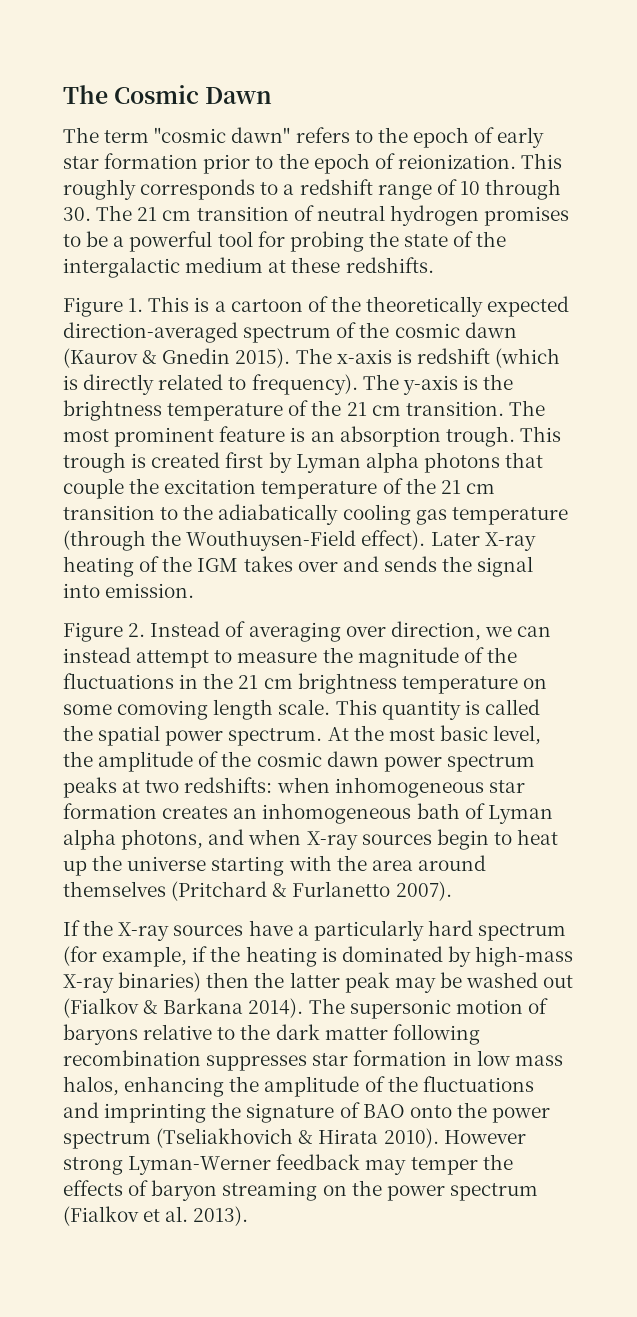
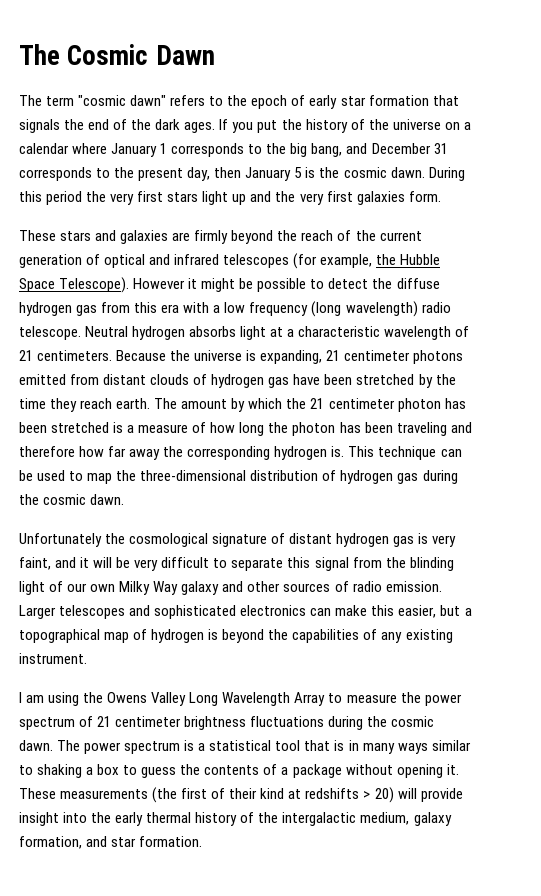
- The term "cosmic dawn" refers to the epoch of early star formation prior to the epoch of reionization. This roughly corresponds to a redshift range of 10 through 30. The 21 cm transition of neutral hydrogen promises to be a powerful tool for probing the state of the intergalactic medium at these redshifts.
- Figure 1. This is a cartoon of the theoretically expected direction-averaged spectrum of the cosmic dawn (Kaurov & Gnedin 2015). The x-axis is redshift (which is directly related to frequency). The y-axis is the brightness temperature of the 21 cm transition. The most prominent feature is an absorption trough. This trough is created first by Lyman alpha photons that couple the excitation temperature of the 21 cm transition to the adiabatically cooling gas temperature (through the Wouthuysen-Field effect). Later X-ray heating of the IGM takes over and sends the signal into emission.
- Figure 2. Instead of averaging over direction, we can instead attempt to measure the magnitude of the fluctuations in the 21 cm brightness temperature on some comoving length scale. This quantity is called the spatial power spectrum. At the most basic level, the amplitude of the cosmic dawn power spectrum peaks at two redshifts: when inhomogeneous star formation creates an inhomogeneous bath of Lyman alpha photons, and when X-ray sources begin to heat up the universe starting with the area around themselves (Pritchard & Furlanetto 2007).
- If the X-ray sources have a particularly hard spectrum (for example, if the heating is dominated by high-mass X-ray binaries) then the latter peak may be washed out (Fialkov & Barkana 2014). The supersonic motion of baryons relative to the dark matter following recombination suppresses star formation in low mass halos, enhancing the amplitude of the fluctuations and imprinting the signature of BAO onto the power spectrum (Tseliakhovich & Hirata 2010). However strong Lyman-Werner feedback may temper the effects of baryon streaming on the power spectrum (Fialkov et al. 2013).
+ The term "cosmic dawn" refers to the epoch of early star formation that signals the end of the dark ages. If you put the history of the universe on a calendar where January 1 corresponds to the big bang, and December 31 corresponds to the present day, then January 5 is the cosmic dawn. During this period the very first stars light up and the very first galaxies form.
+ These stars and galaxies are firmly beyond the reach of the current generation of optical and infrared telescopes (for example, the Hubble Space Telescope). However it might be possible to detect the diffuse hydrogen gas from this era with a low frequency (long wavelength) radio telescope. Neutral hydrogen absorbs light at a characteristic wavelength of 21 centimeters. Because the universe is expanding, 21 centimeter photons emitted from distant clouds of hydrogen gas have been stretched by the time they reach earth. The amount by which the 21 centimeter photon has been stretched is a measure of how long the photon has been traveling and therefore how far away the corresponding hydrogen is. This technique can be used to map the three-dimensional distribution of hydrogen gas during the cosmic dawn.
+ Unfortunately the cosmological signature of distant hydrogen gas is very faint, and it will be very difficult to separate this signal from the blinding light of our own Milky Way galaxy and other sources of radio emission. Larger telescopes and sophisticated electronics can make this easier, but a topographical map of hydrogen is beyond the capabilities of any existing instrument.
+ I am using the Owens Valley Long Wavelength Array to measure the power spectrum of 21 centimeter brightness fluctuations during the cosmic dawn. The power spectrum is a statistical tool that is in many ways similar to shaking a box to guess the contents of a package without opening it. These measurements (the first of their kind at redshifts > 20) will provide insight into the early thermal history of the intergalactic medium, galaxy formation, and star formation.

